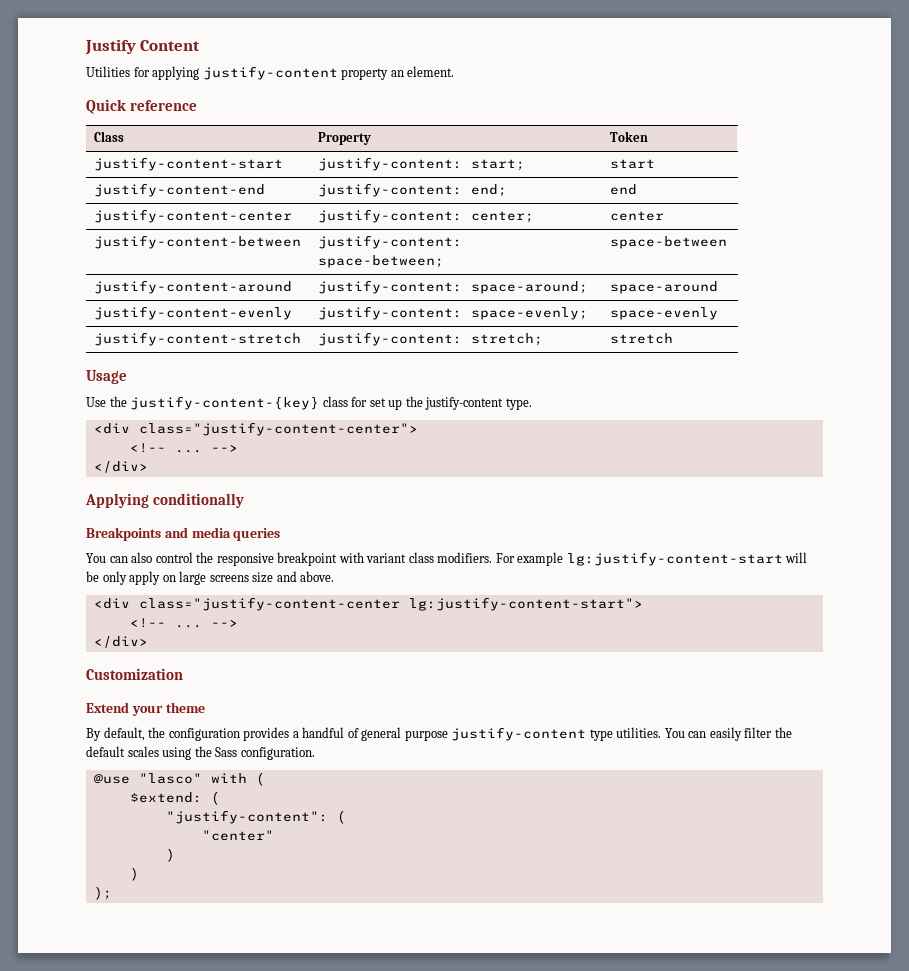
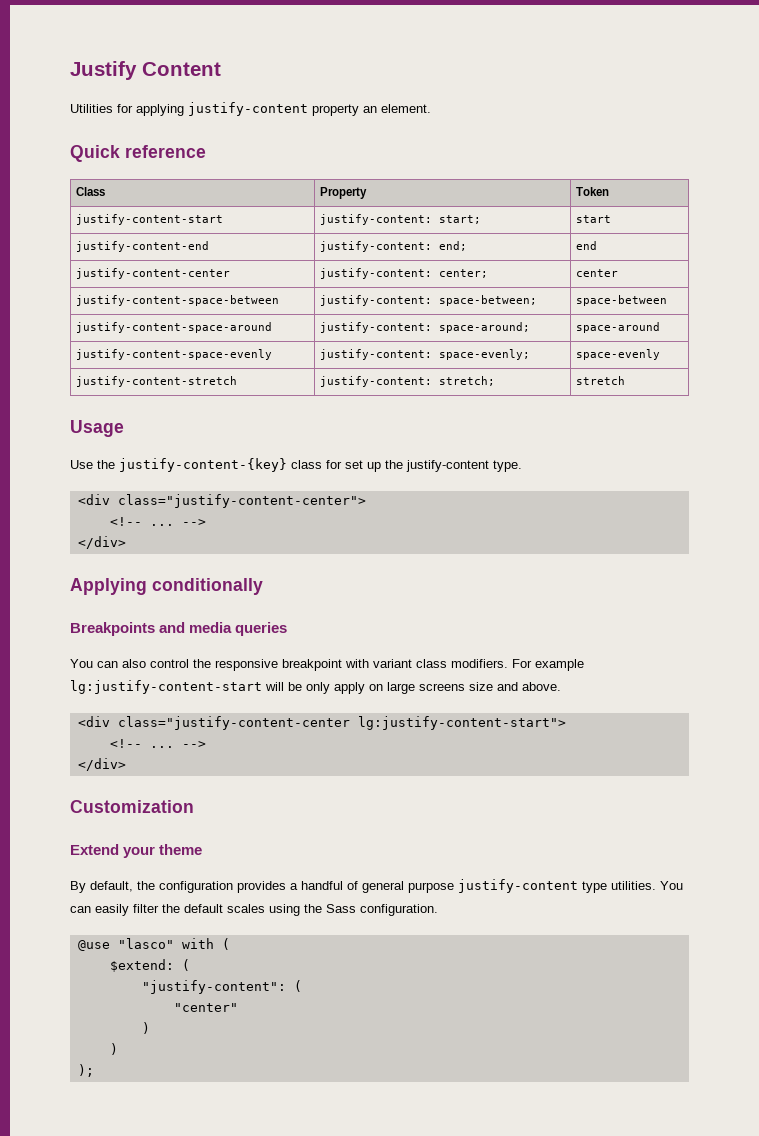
- justify-content-between | justify-content: space-between; | space-between
+ justify-content-space-between | justify-content: space-between; | space-between
- justify-content-around | justify-content: space-around; | space-around
+ justify-content-space-around | justify-content: space-around; | space-around
- justify-content-evenly | justify-content: space-evenly; | space-evenly
+ justify-content-space-evenly | justify-content: space-evenly; | space-evenly

